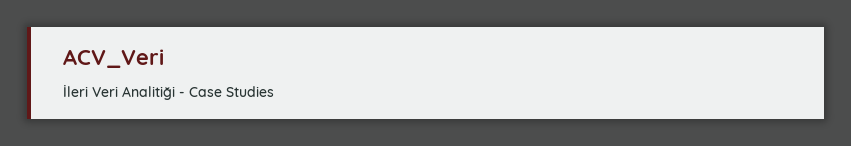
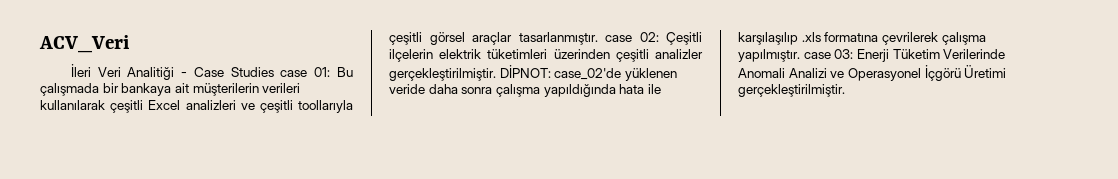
- İleri Veri Analitiği - Case Studies
+ İleri Veri Analitiği - Case Studies case 01: Bu çalışmada bir bankaya ait müşterilerin verileri kullanılarak çeşitli Excel analizleri ve çeşitli toollarıyla çeşitli görsel araçlar tasarlanmıştır. case 02: Çeşitli ilçelerin elektrik tüketimleri üzerinden çeşitli analizler gerçekleştirilmiştir. DİPNOT: case_02'de yüklenen veride daha sonra çalışma yapıldığında hata ile karşılaşılıp .xls formatına çevrilerek çalışma yapılmıştır. case 03: Enerji Tüketim Verilerinde Anomali Analizi ve Operasyonel İçgörü Üretimi gerçekleştirilmiştir.

